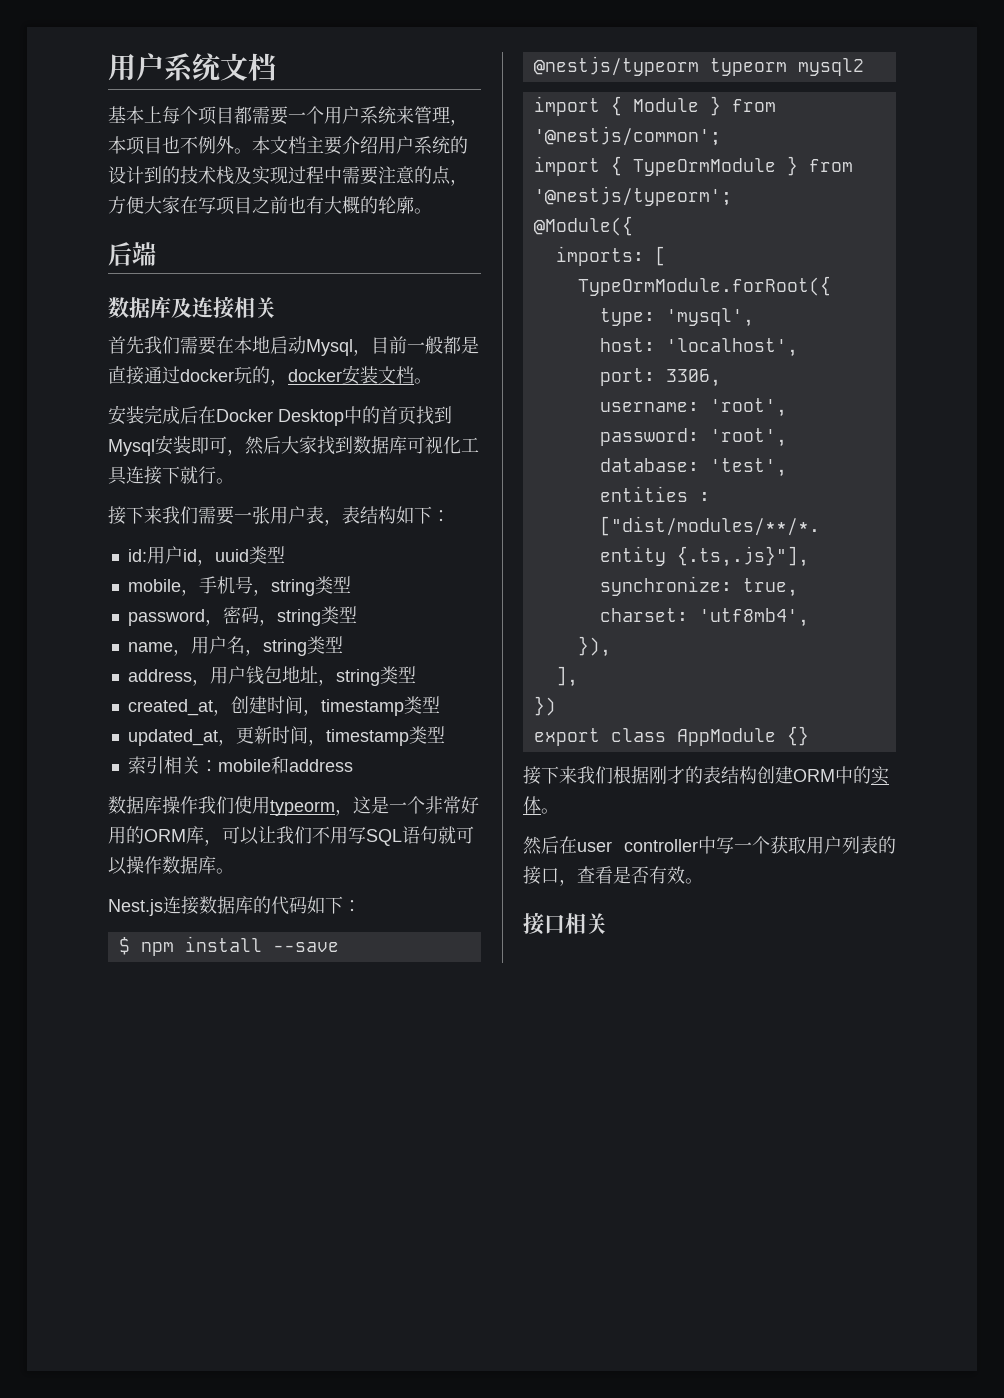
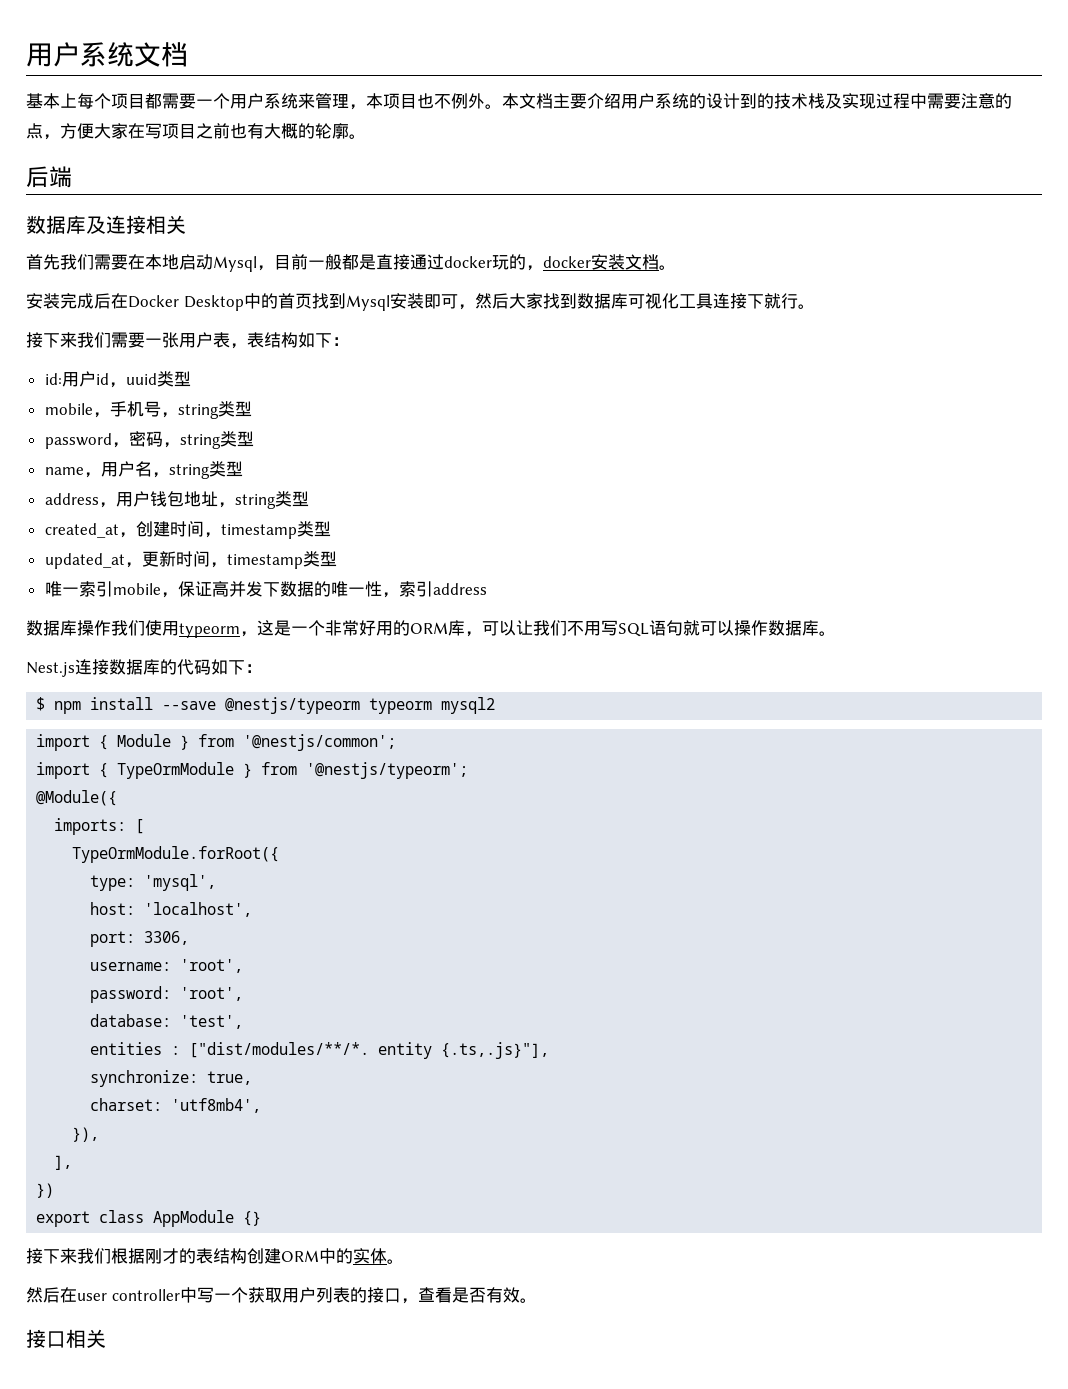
- 索引相关：mobile和address
+ 唯一索引mobile，保证高并发下数据的唯一性，索引address

